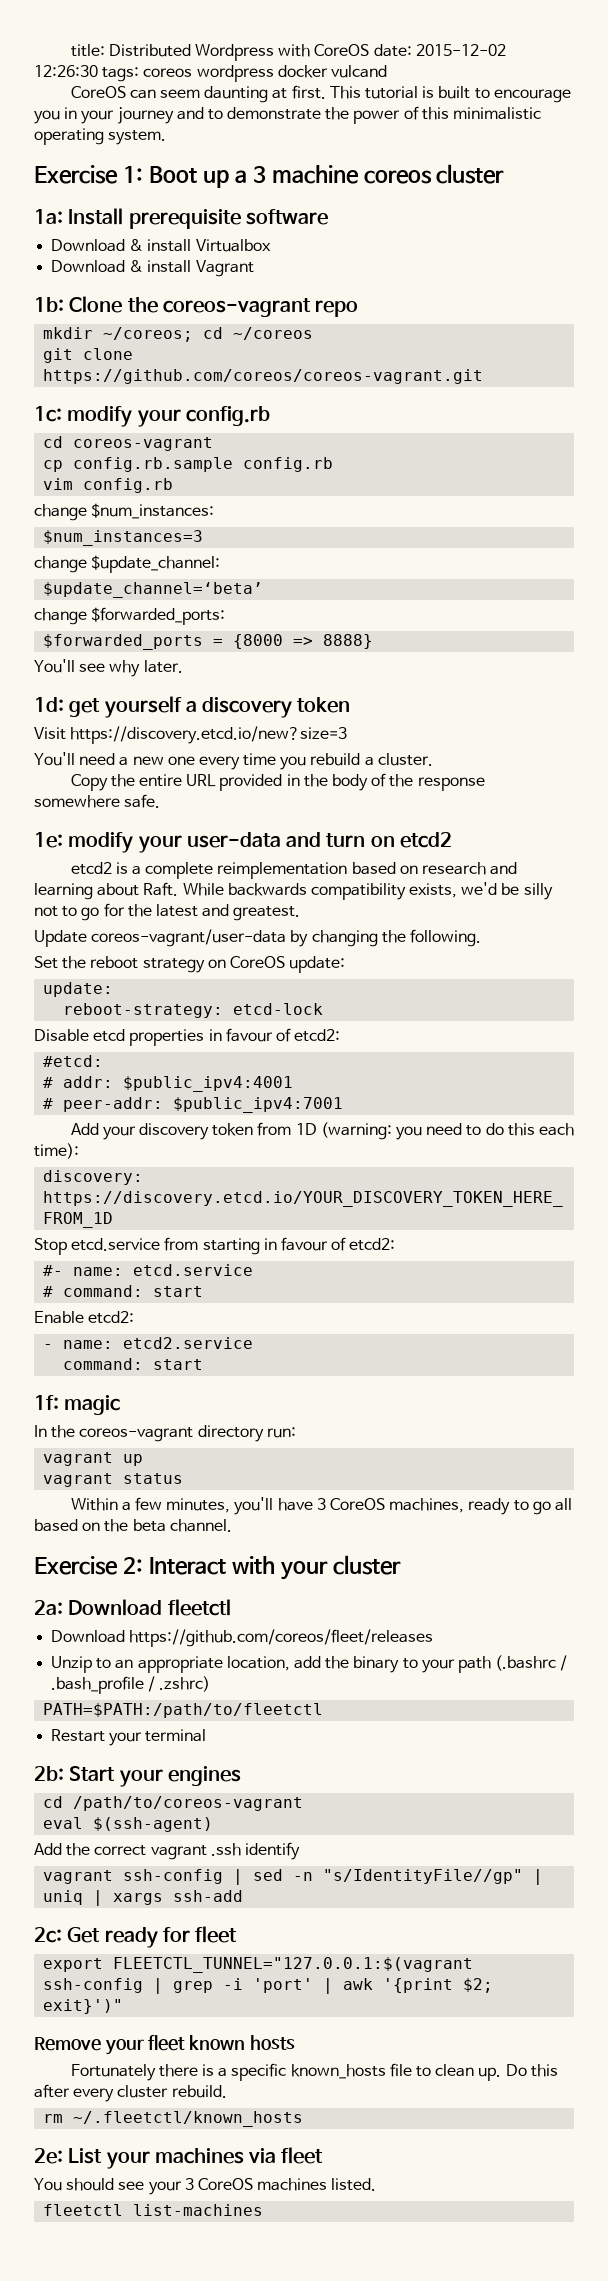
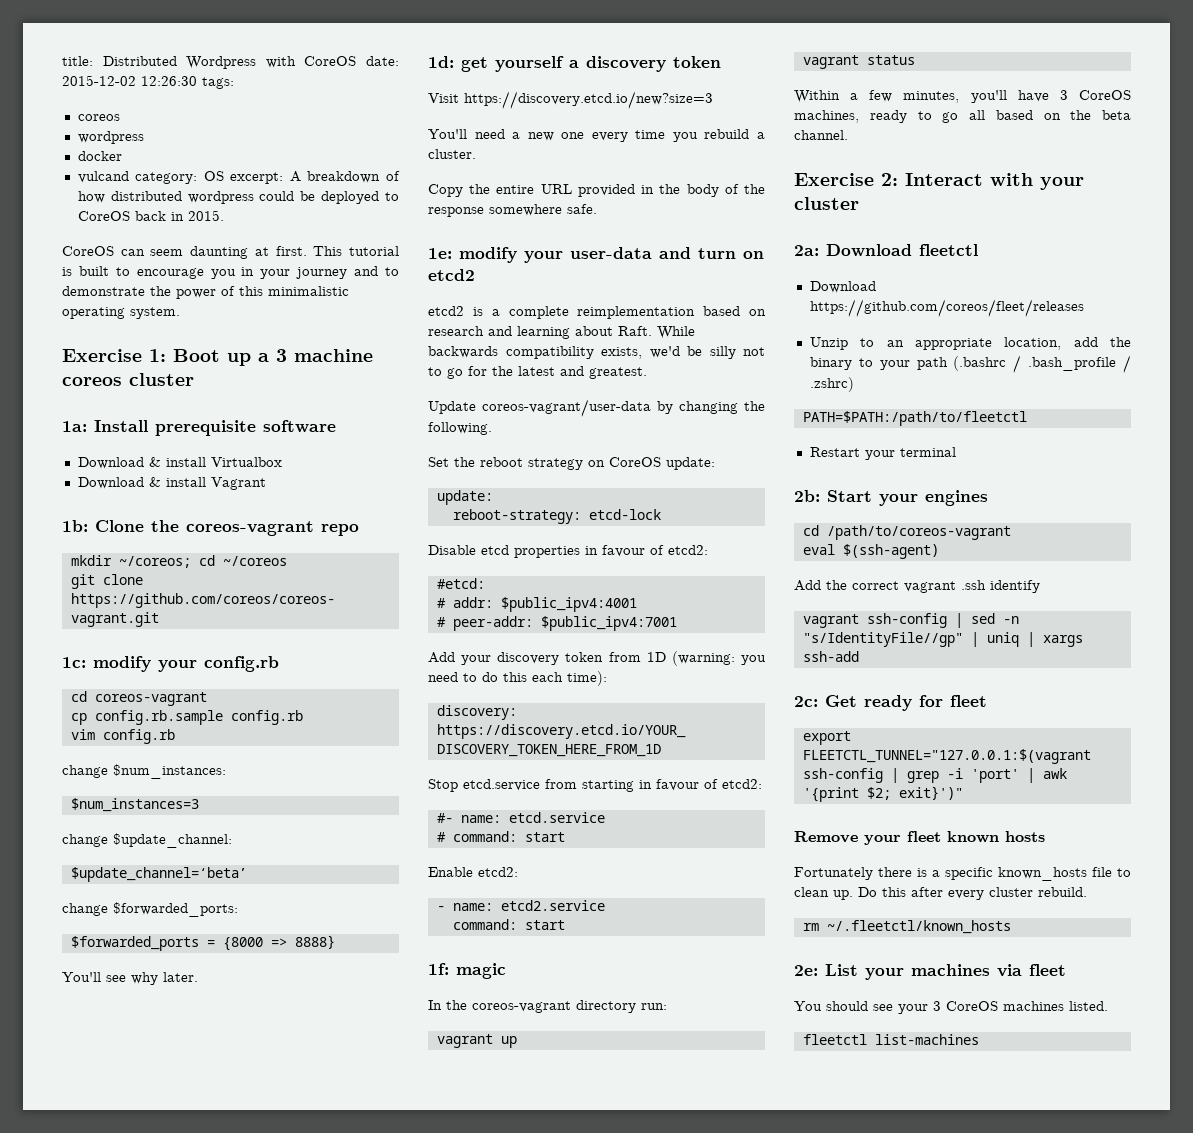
- title: Distributed Wordpress with CoreOS date: 2015-12-02 12:26:30 tags: coreos wordpress docker vulcand
+ title: Distributed Wordpress with CoreOS date: 2015-12-02 12:26:30 tags:
+ coreos
+ wordpress
+ docker
+ vulcand category: OS excerpt: A breakdown of how distributed wordpress could be deployed to CoreOS back in 2015.

